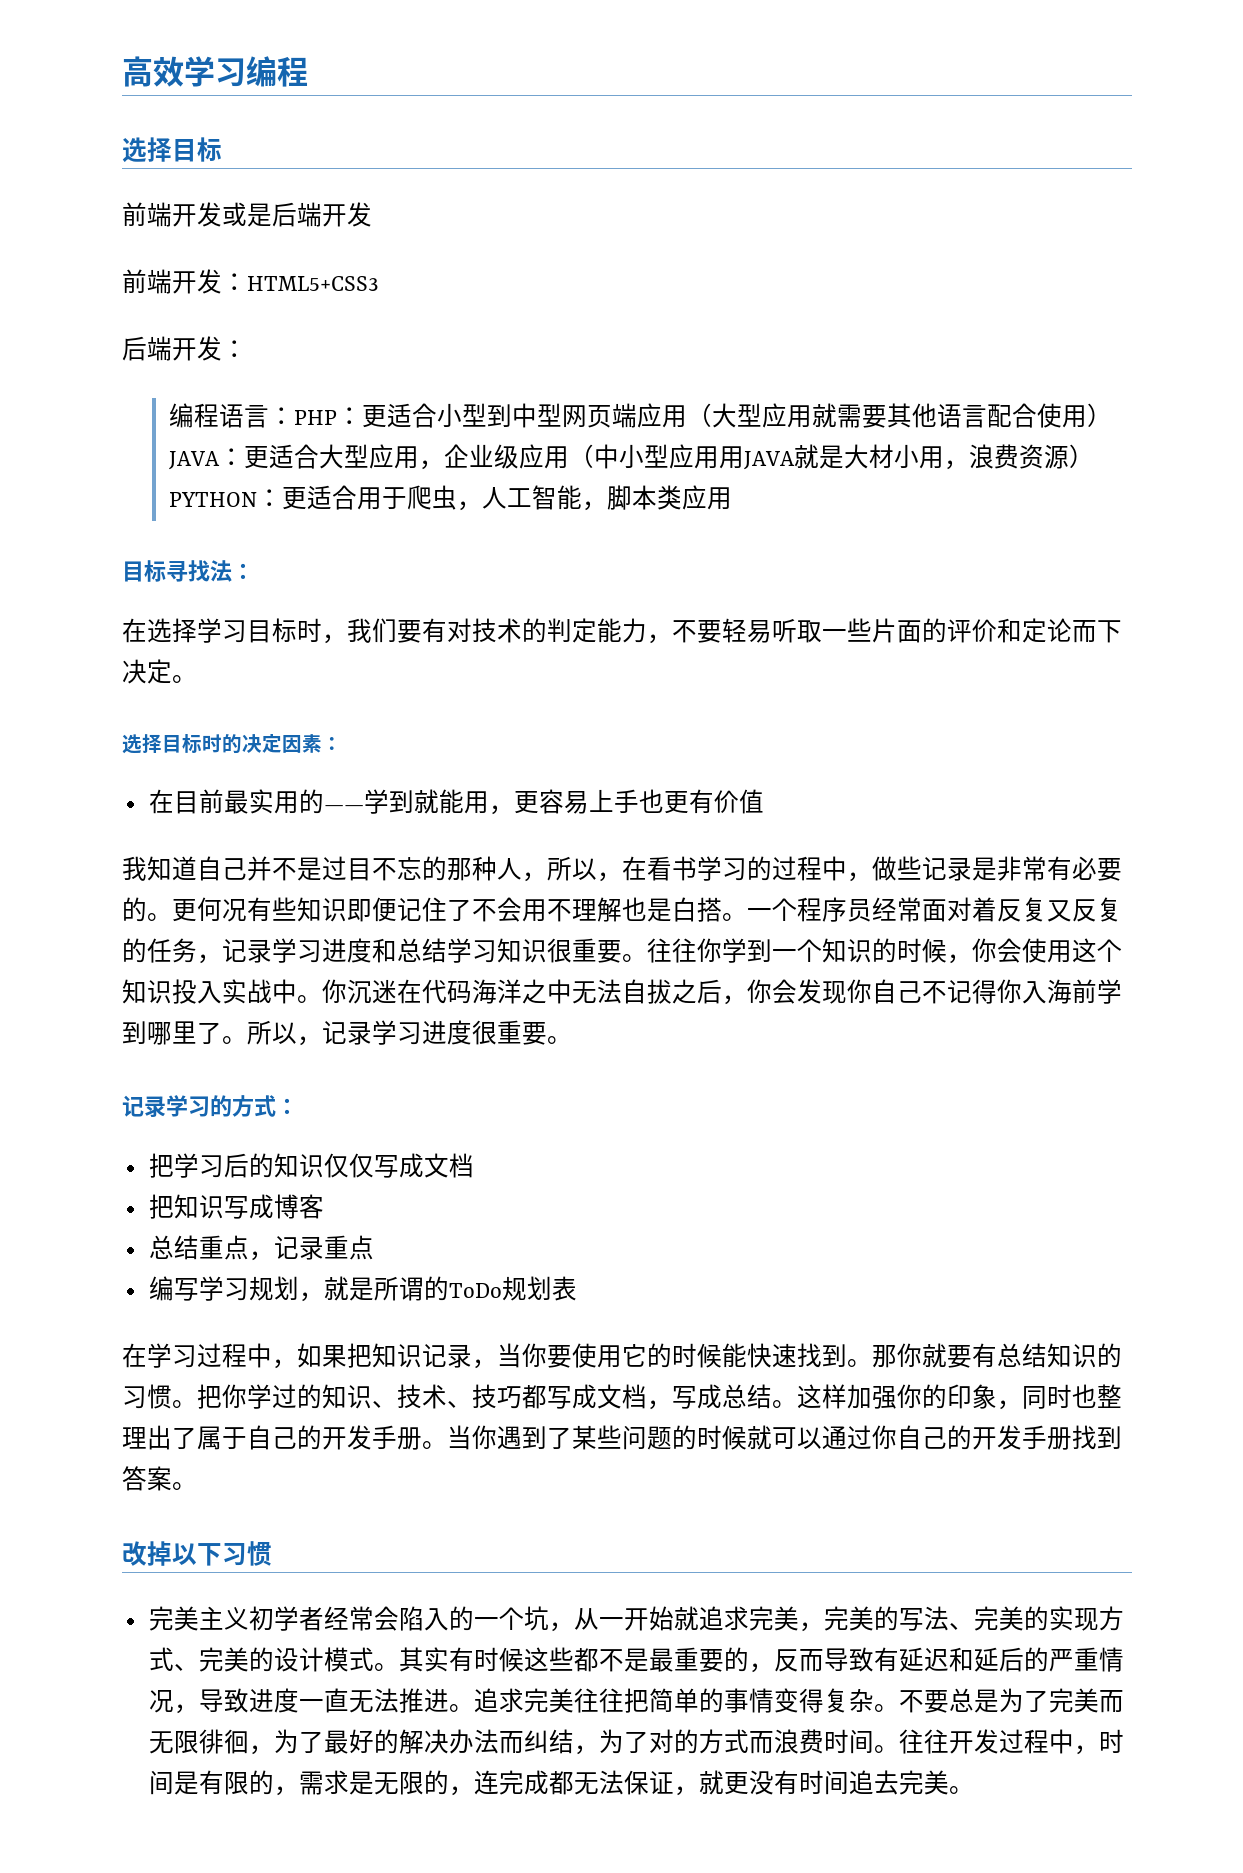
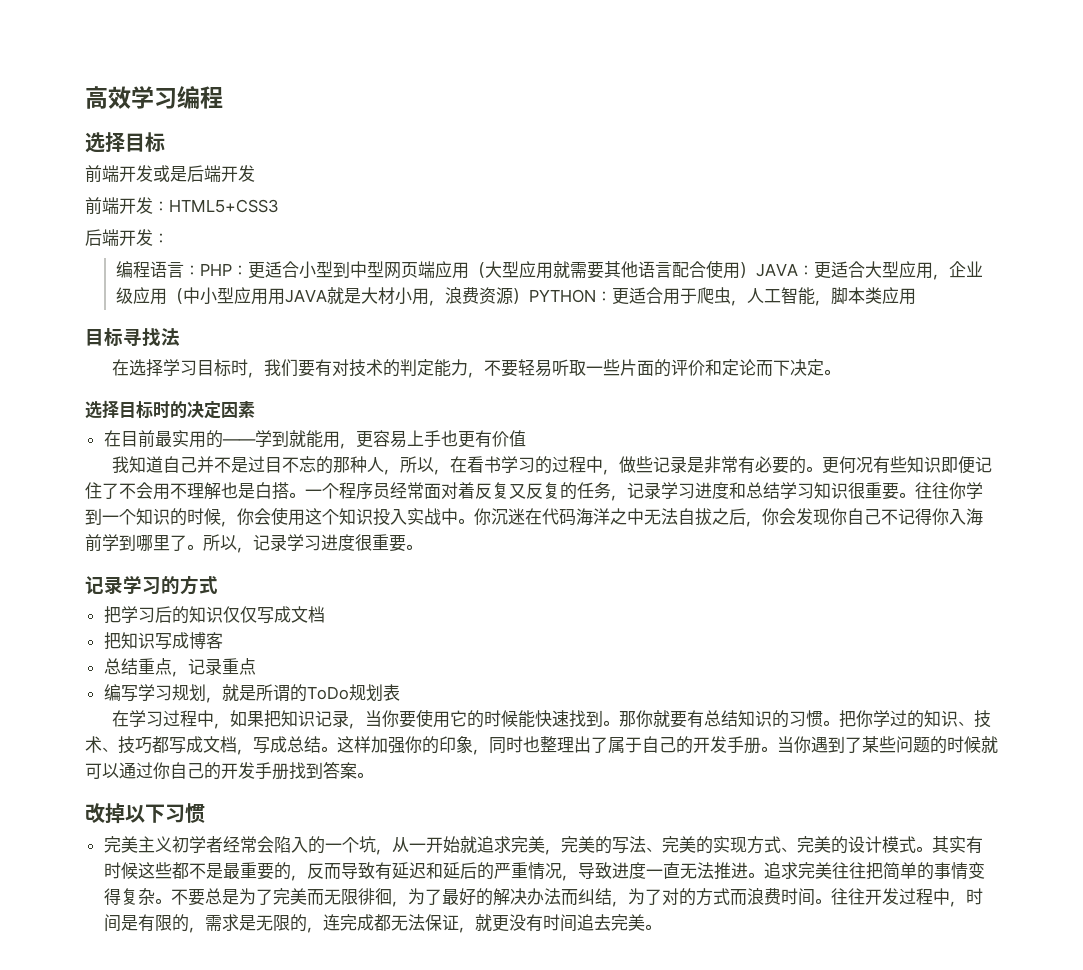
- 目标寻找法：
+ 目标寻找法
- 选择目标时的决定因素：
+ 选择目标时的决定因素
- 记录学习的方式：
+ 记录学习的方式

